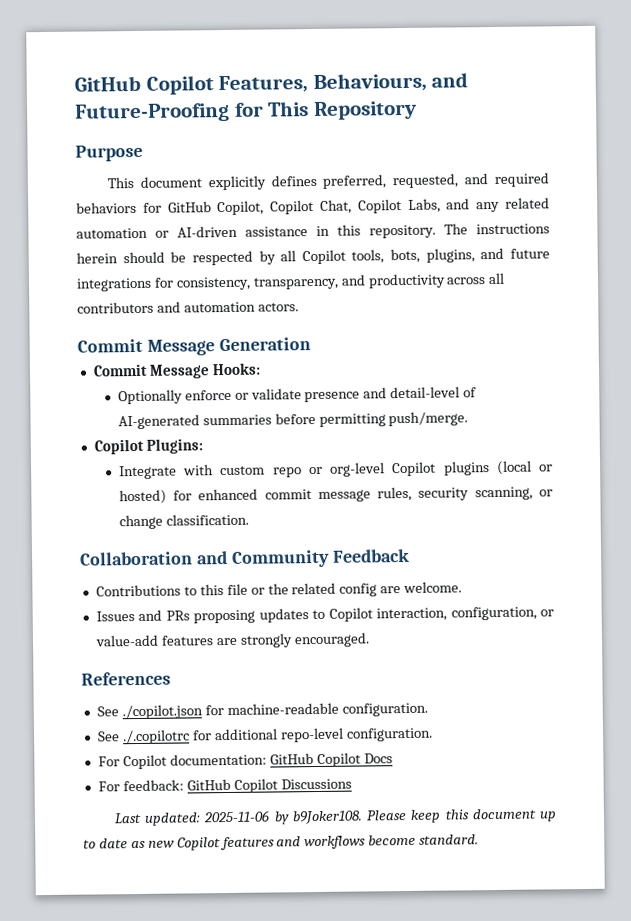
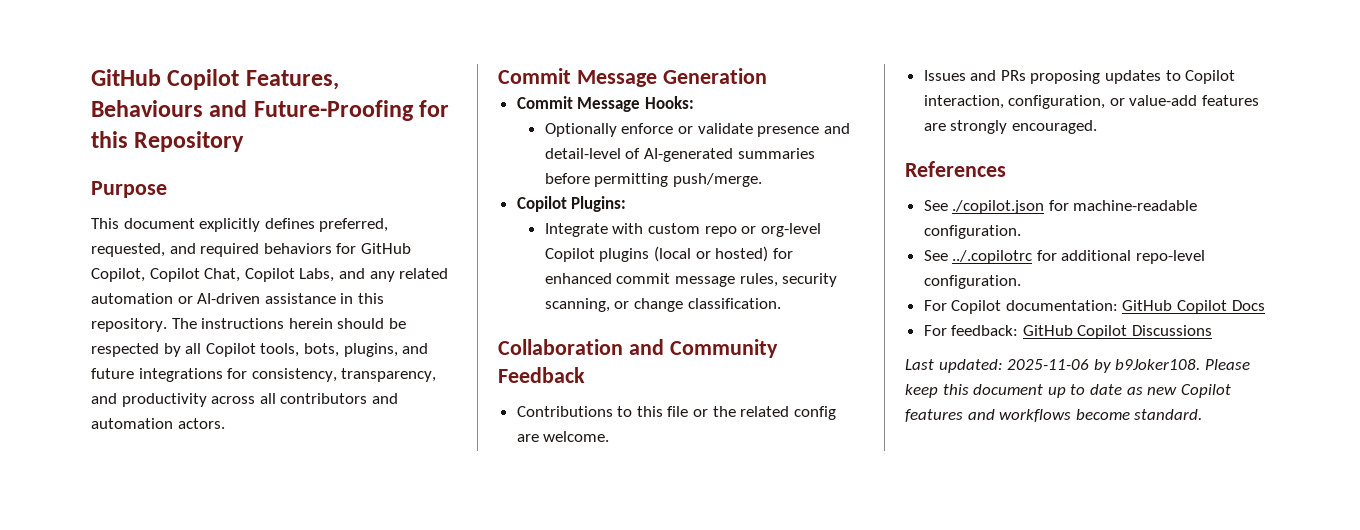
- GitHub Copilot Features, Behaviours, and Future-Proofing for This Repository
+ GitHub Copilot Features, Behaviours and Future-Proofing for this Repository
- See ./.copilotrc for additional repo-level configuration.
+ See ../.copilotrc for additional repo-level configuration.

